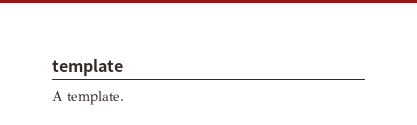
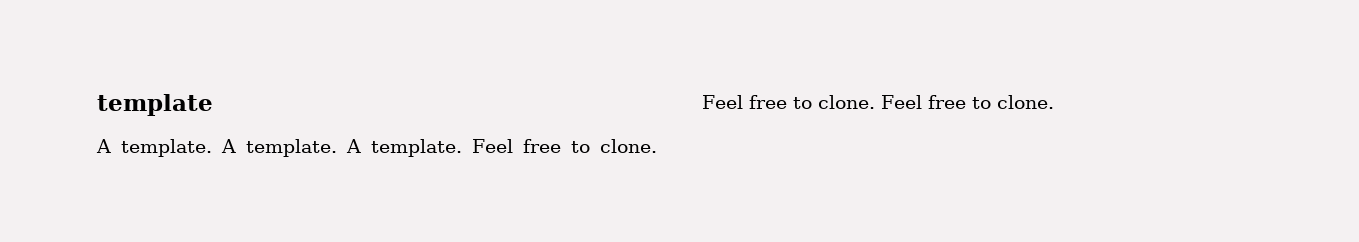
+ A template. A template. Feel free to clone. Feel free to clone. Feel free to clone.

